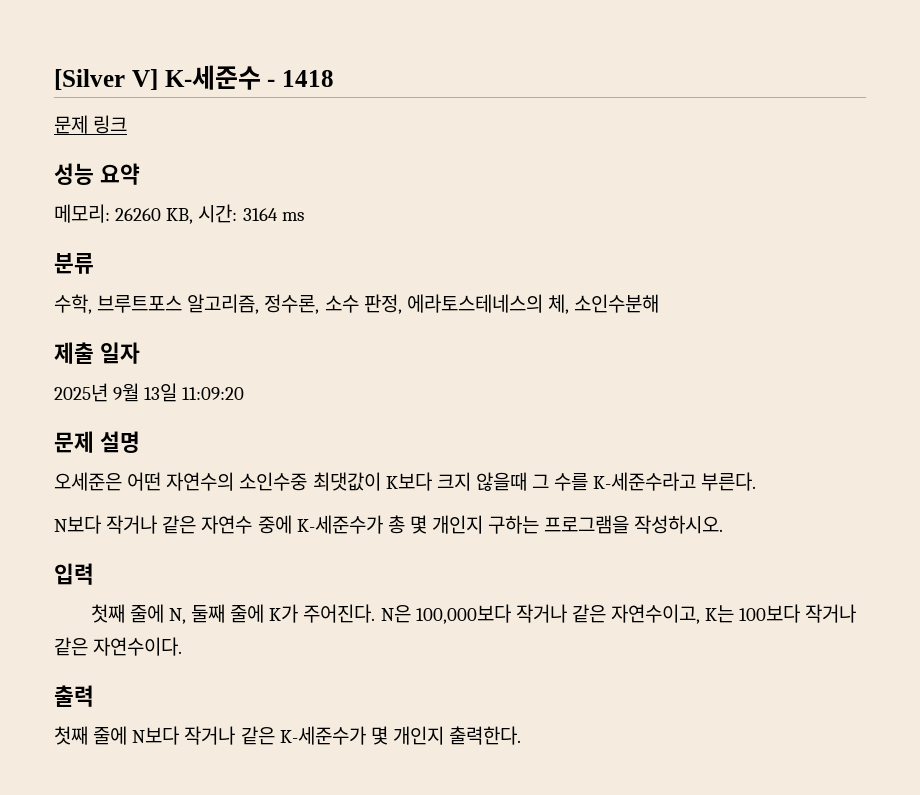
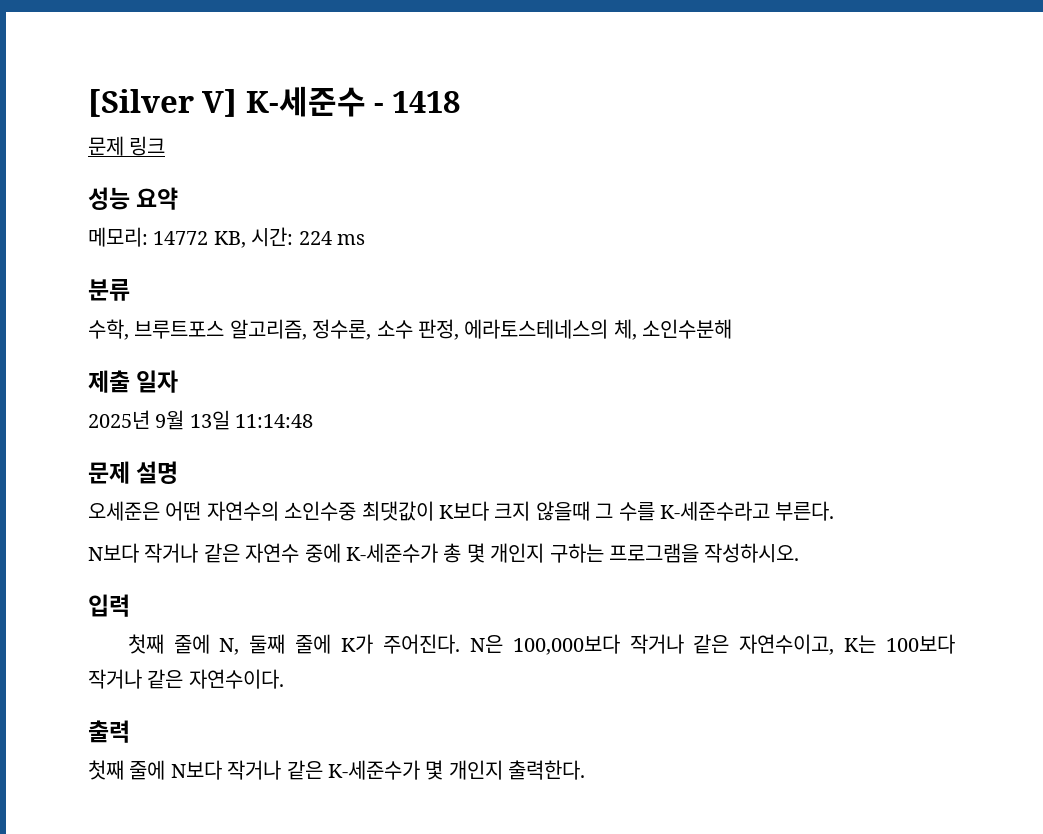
- 메모리: 26260 KB, 시간: 3164 ms
+ 메모리: 14772 KB, 시간: 224 ms
- 2025년 9월 13일 11:09:20
+ 2025년 9월 13일 11:14:48

